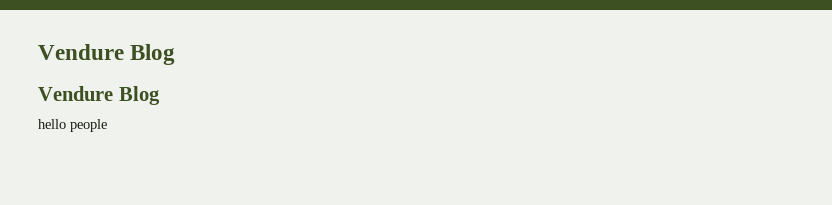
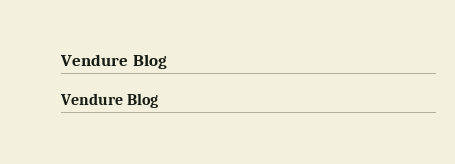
- hello people

